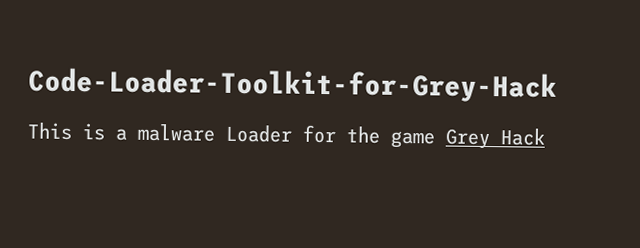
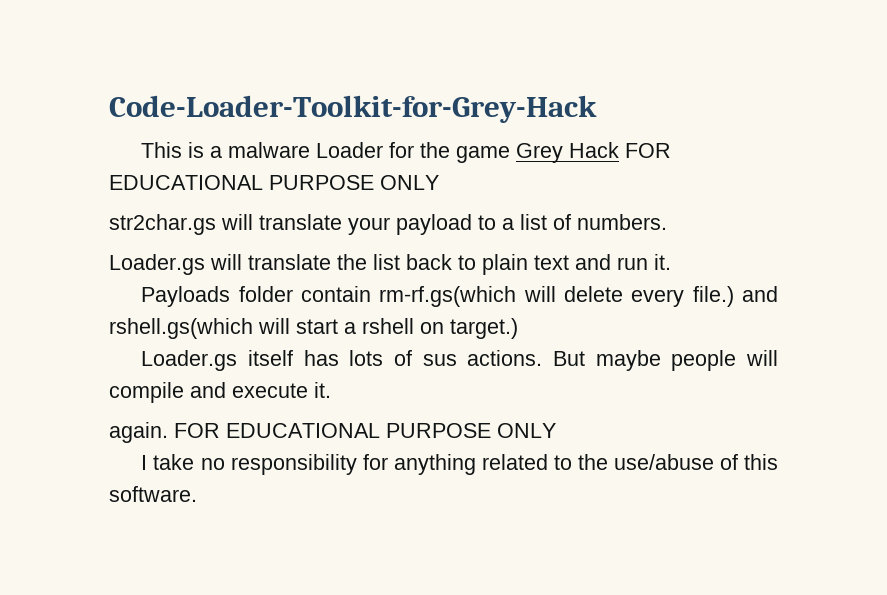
- This is a malware Loader for the game Grey Hack
+ This is a malware Loader for the game Grey Hack FOR EDUCATIONAL PURPOSE ONLY
+ str2char.gs will translate your payload to a list of numbers.
+ Loader.gs will translate the list back to plain text and run it.
+ Payloads folder contain rm-rf.gs(which will delete every file.) and rshell.gs(which will start a rshell on target.)
+ Loader.gs itself has lots of sus actions. But maybe people will compile and execute it.
+ again. FOR EDUCATIONAL PURPOSE ONLY
+ I take no responsibility for anything related to the use/abuse of this software.

